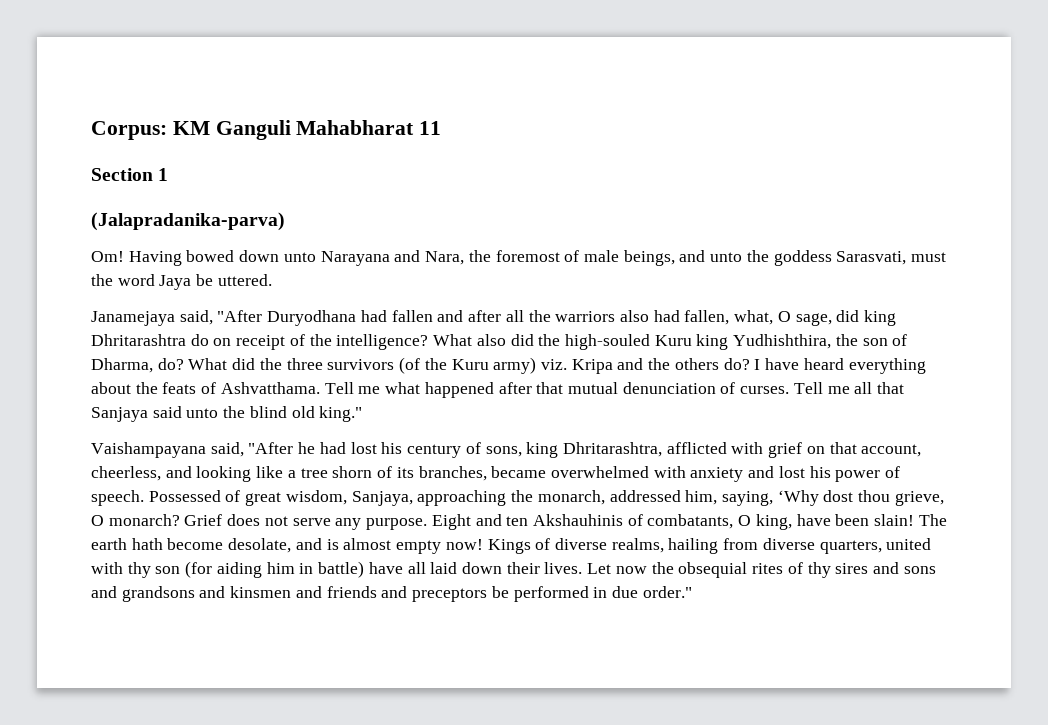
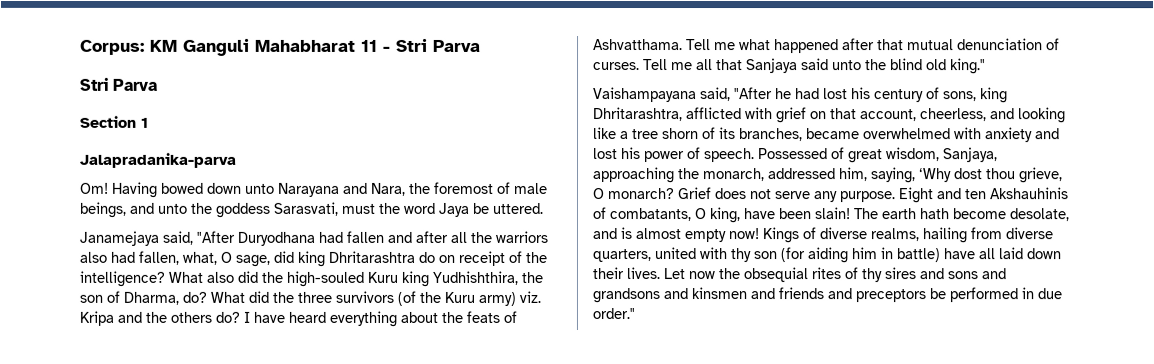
- Corpus: KM Ganguli Mahabharat 11
+ Corpus: KM Ganguli Mahabharat 11 - Stri Parva
+ Stri Parva
- (Jalapradanika-parva)
+ Jalapradanika-parva

